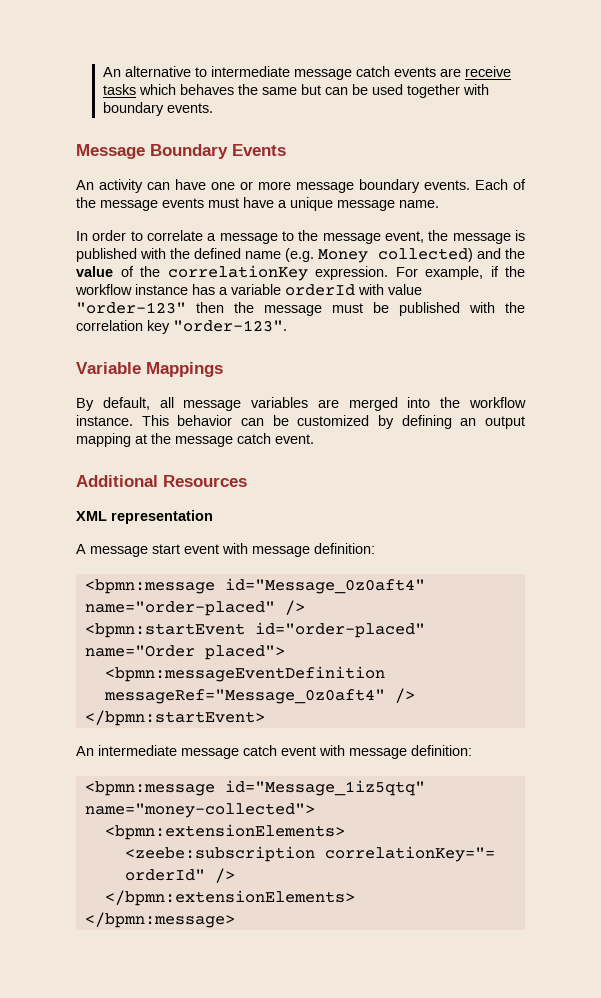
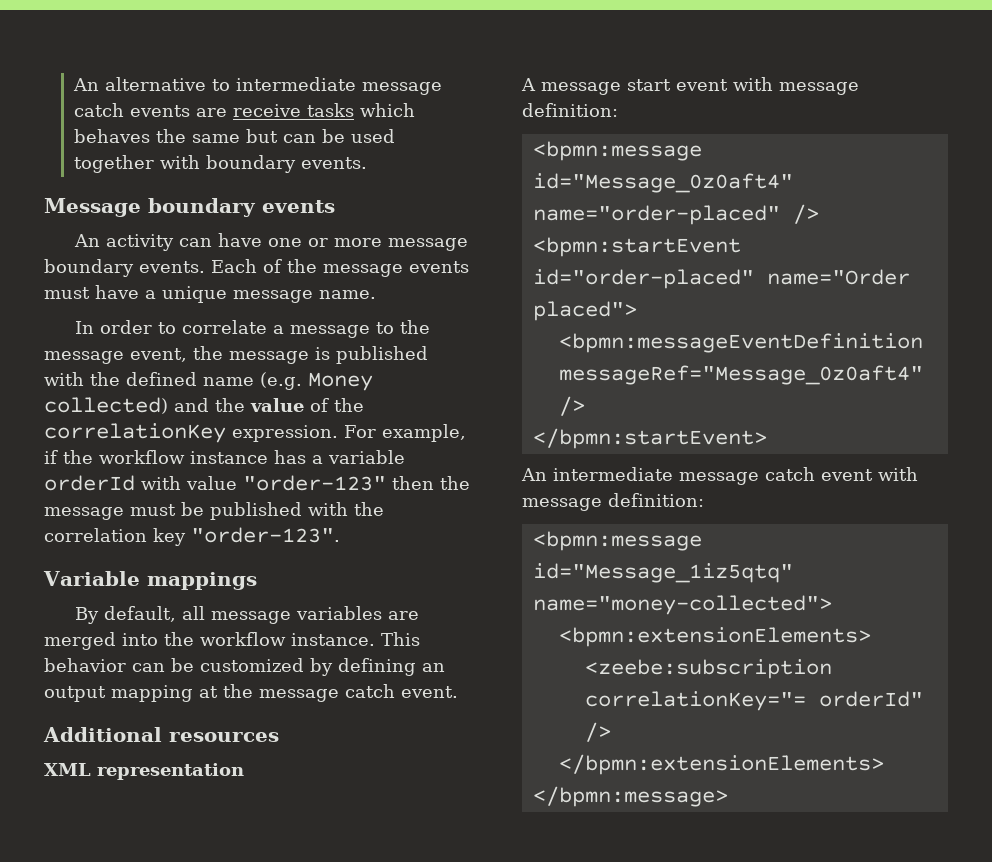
- Message Boundary Events
+ Message boundary events
- Variable Mappings
+ Variable mappings
- Additional Resources
+ Additional resources

